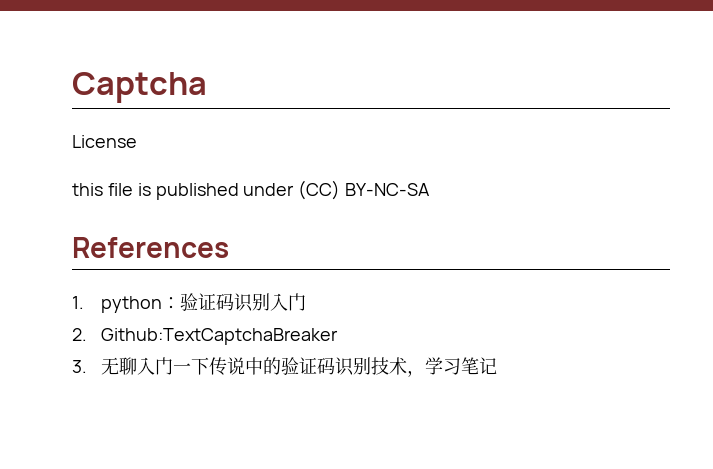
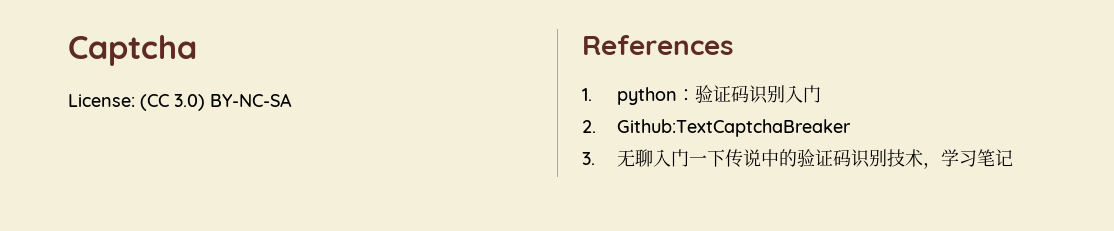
- License
- this file is published under (CC) BY-NC-SA
+ License: (CC 3.0) BY-NC-SA

